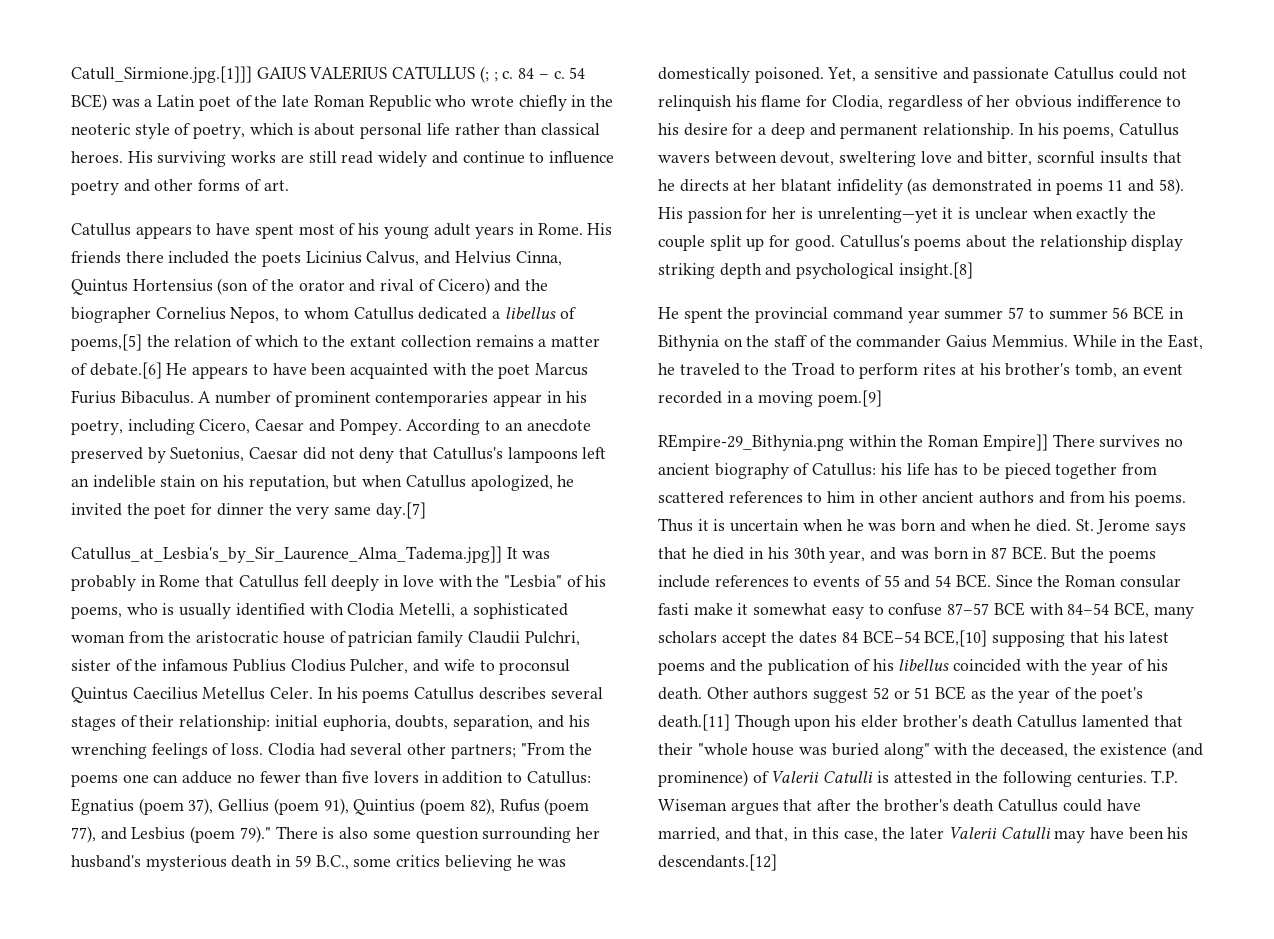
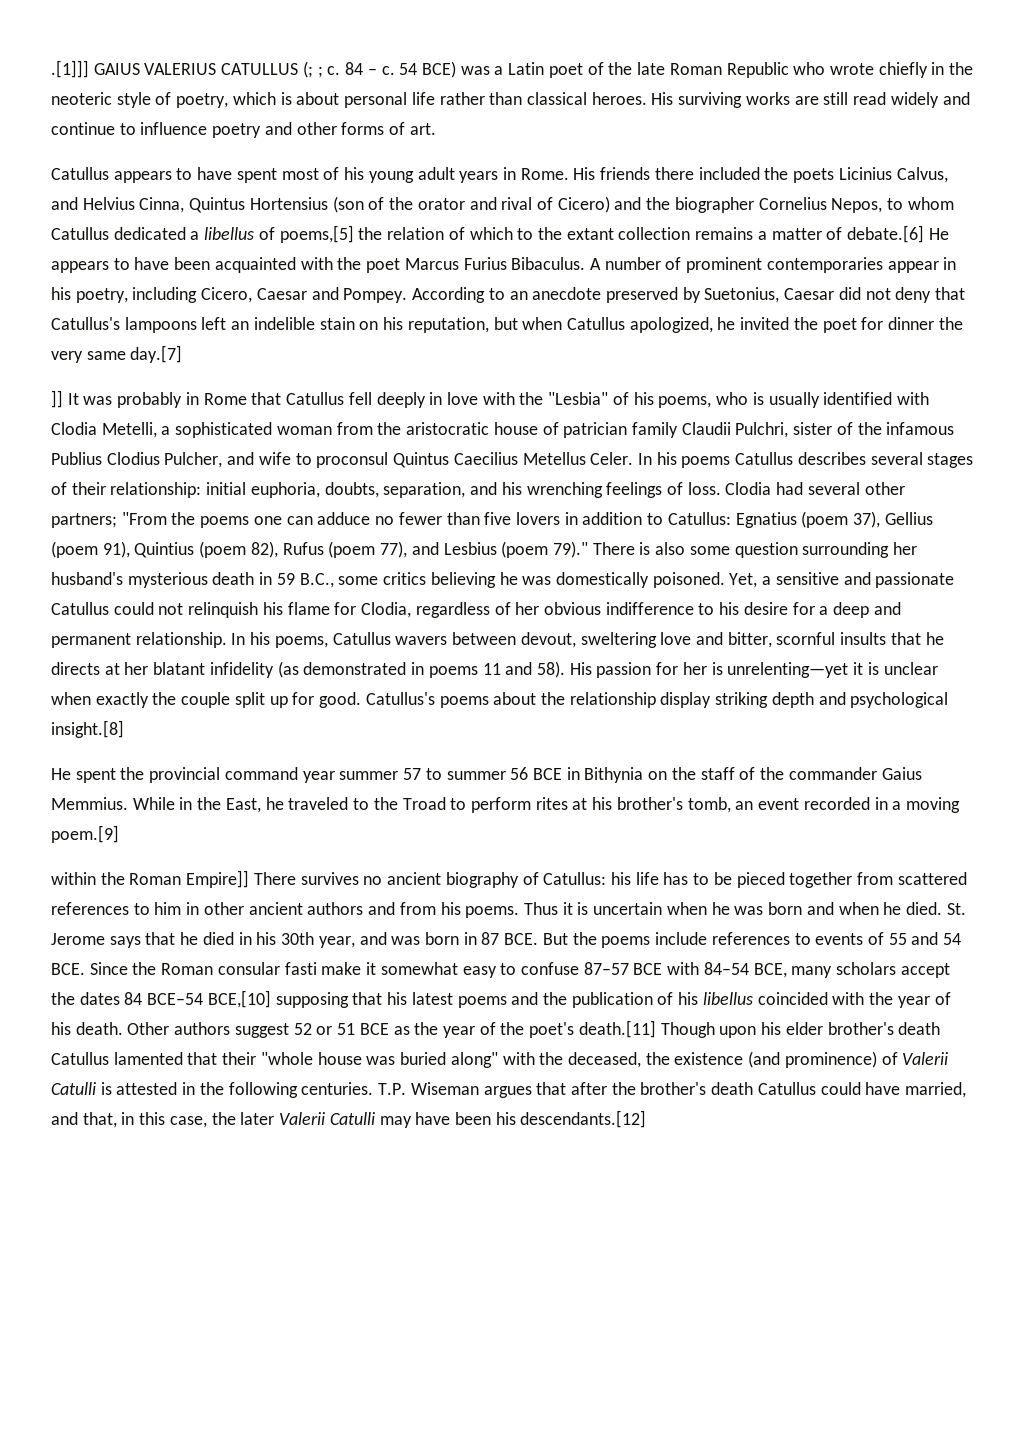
- Catull_Sirmione.jpg.[1]]] GAIUS VALERIUS CATULLUS (; ; c.
+ .[1]]] GAIUS VALERIUS CATULLUS (; ; c.
- Catullus_at_Lesbia's_by_Sir_Laurence_Alma_Tadema.jpg]] It was probably in Rome that Catullus fell deeply in love with the "Lesbia" of his poems, who is usually identified with Clodia Metelli, a sophisticated woman from the aristocratic house of patrician family Claudii Pulchri, sister of the infamous Publius Clodius Pulcher, and wife to proconsul Quintus Caecilius Metellus Celer.
+ ]] It was probably in Rome that Catullus fell deeply in love with the "Lesbia" of his poems, who is usually identified with Clodia Metelli, a sophisticated woman from the aristocratic house of patrician family Claudii Pulchri, sister of the infamous Publius Clodius Pulcher, and wife to proconsul Quintus Caecilius Metellus Celer.
- REmpire-29_Bithynia.png within the Roman Empire]] There survives no ancient biography of Catullus: his life has to be pieced together from scattered references to him in other ancient authors and from his poems.
+ within the Roman Empire]] There survives no ancient biography of Catullus: his life has to be pieced together from scattered references to him in other ancient authors and from his poems.

